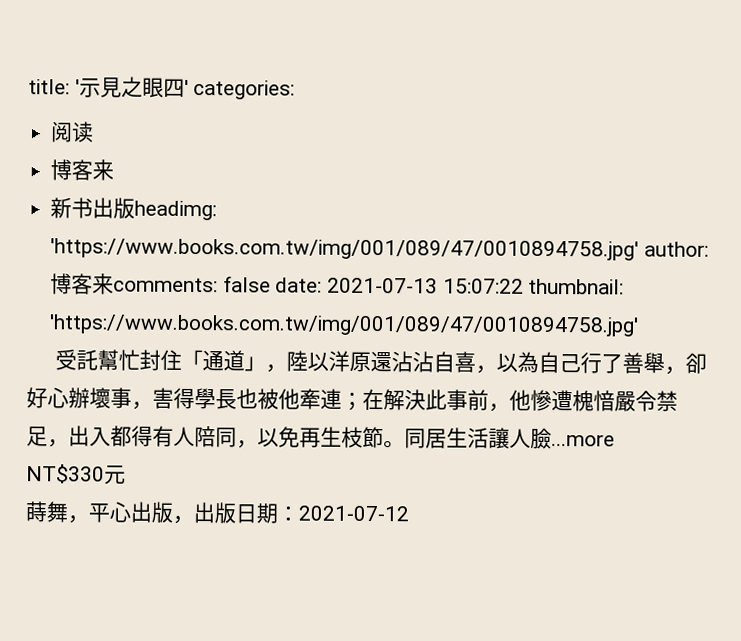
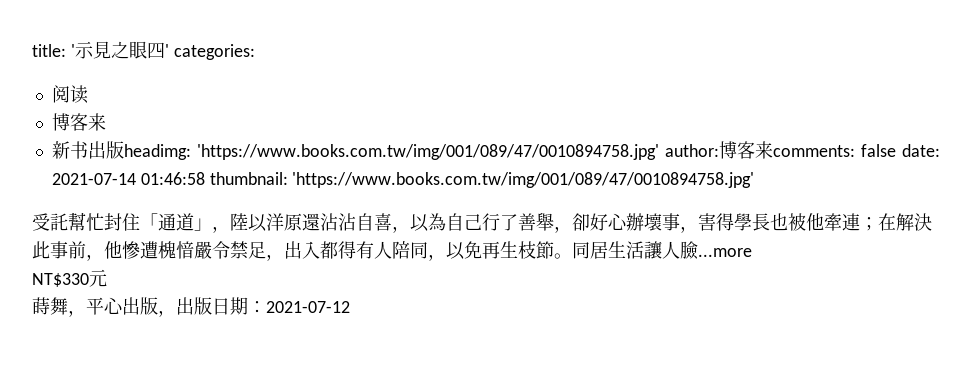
- 新书出版headimg: 'https://www.books.com.tw/img/001/089/47/0010894758.jpg' author:博客来comments: false date: 2021-07-13 15:07:22 thumbnail: 'https://www.books.com.tw/img/001/089/47/0010894758.jpg'
+ 新书出版headimg: 'https://www.books.com.tw/img/001/089/47/0010894758.jpg' author:博客来comments: false date: 2021-07-14 01:46:58 thumbnail: 'https://www.books.com.tw/img/001/089/47/0010894758.jpg'

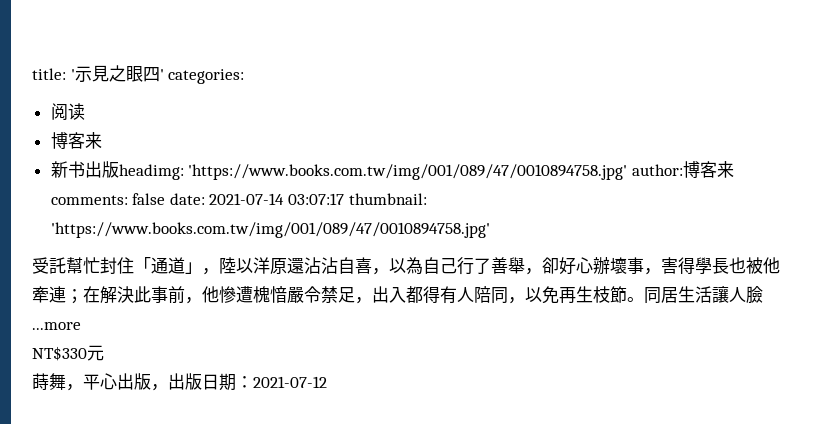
- 新书出版headimg: 'https://www.books.com.tw/img/001/089/47/0010894758.jpg' author:博客来comments: false date: 2021-07-14 01:46:58 thumbnail: 'https://www.books.com.tw/img/001/089/47/0010894758.jpg'
+ 新书出版headimg: 'https://www.books.com.tw/img/001/089/47/0010894758.jpg' author:博客来comments: false date: 2021-07-14 03:07:17 thumbnail: 'https://www.books.com.tw/img/001/089/47/0010894758.jpg'

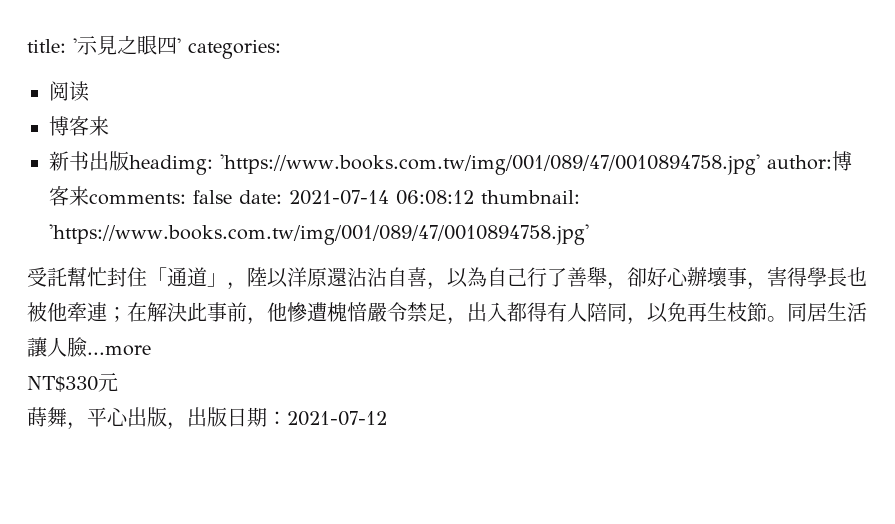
- 新书出版headimg: 'https://www.books.com.tw/img/001/089/47/0010894758.jpg' author:博客来comments: false date: 2021-07-14 03:07:17 thumbnail: 'https://www.books.com.tw/img/001/089/47/0010894758.jpg'
+ 新书出版headimg: 'https://www.books.com.tw/img/001/089/47/0010894758.jpg' author:博客来comments: false date: 2021-07-14 06:08:12 thumbnail: 'https://www.books.com.tw/img/001/089/47/0010894758.jpg'

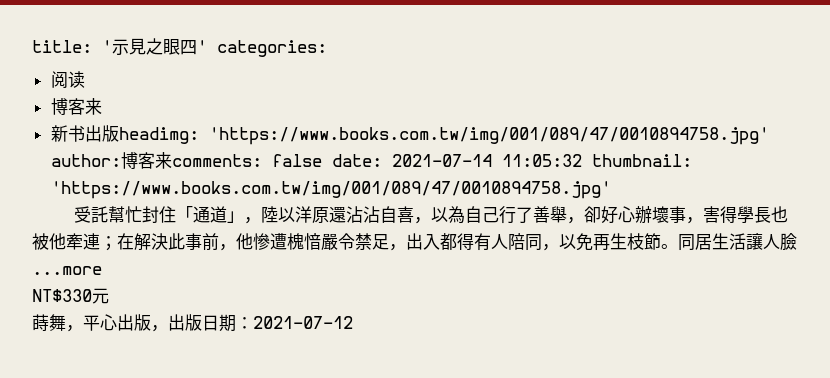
- 新书出版headimg: 'https://www.books.com.tw/img/001/089/47/0010894758.jpg' author:博客来comments: false date: 2021-07-14 06:08:12 thumbnail: 'https://www.books.com.tw/img/001/089/47/0010894758.jpg'
+ 新书出版headimg: 'https://www.books.com.tw/img/001/089/47/0010894758.jpg' author:博客来comments: false date: 2021-07-14 11:05:32 thumbnail: 'https://www.books.com.tw/img/001/089/47/0010894758.jpg'

